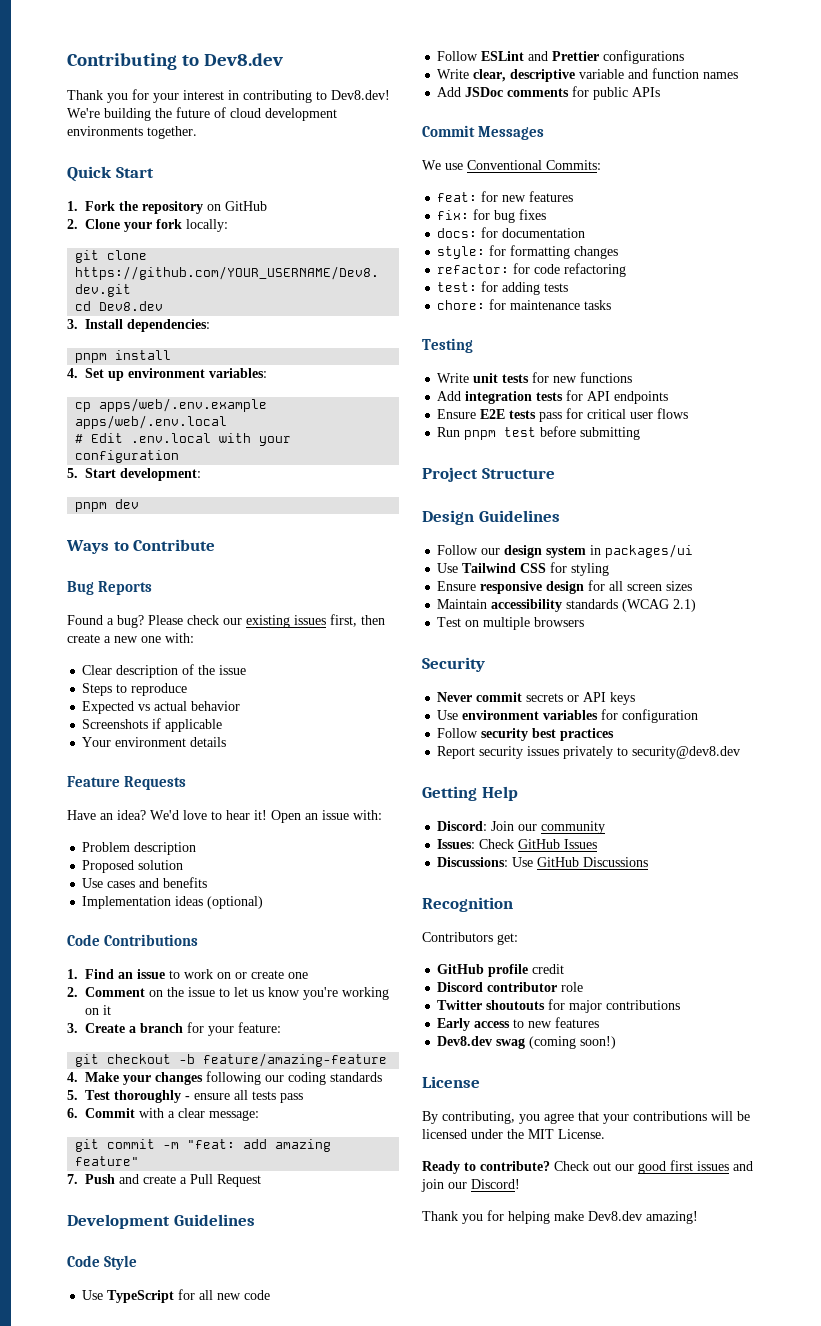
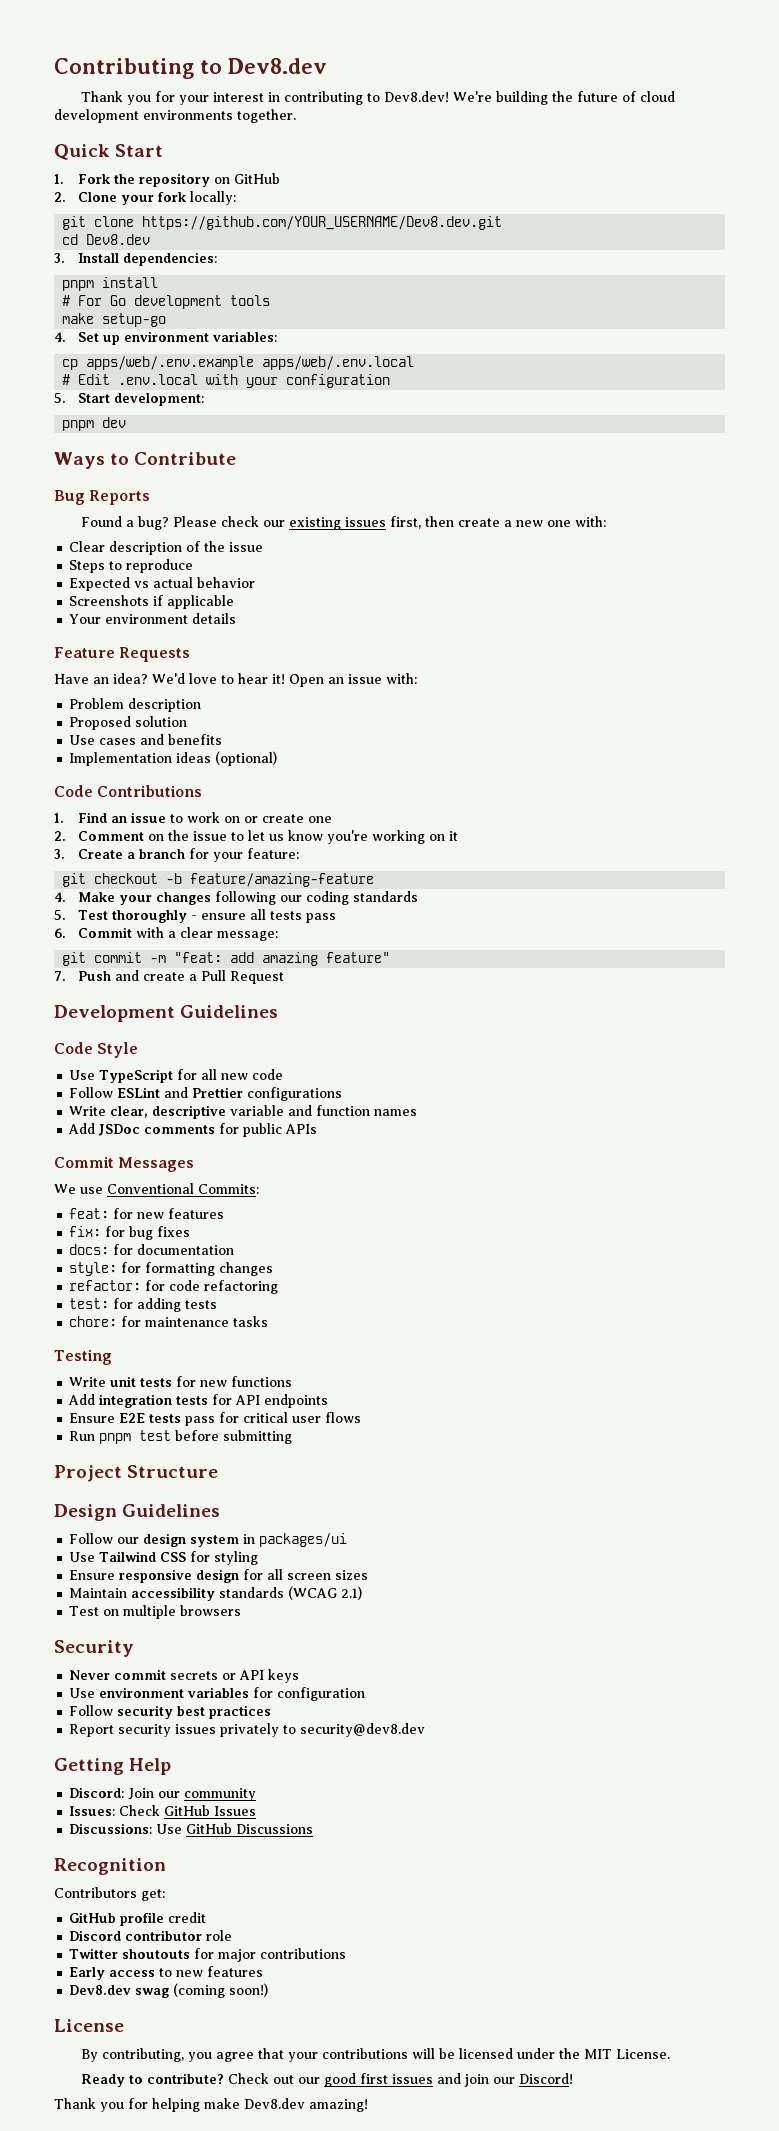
+ # For Go development tools
+ make setup-go

